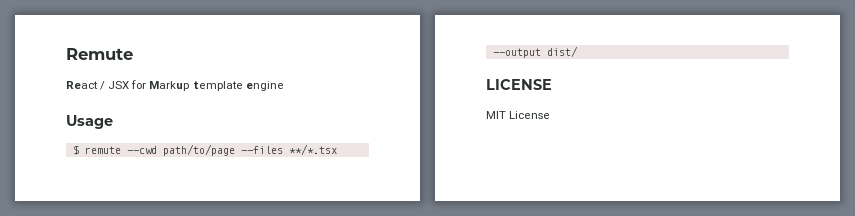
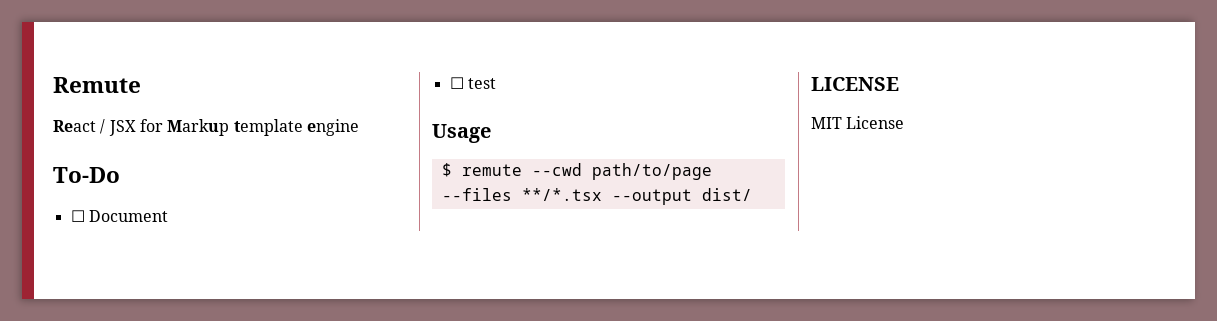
+ To-Do
+ ☐ Document
+ ☐ test

